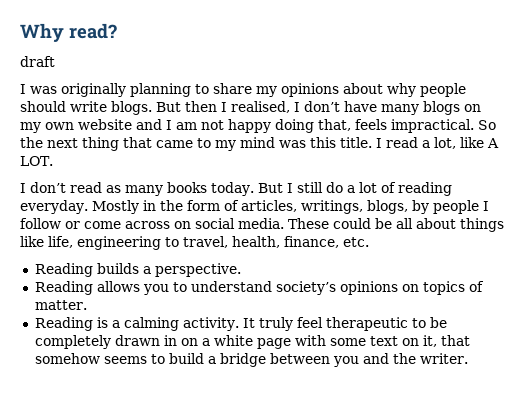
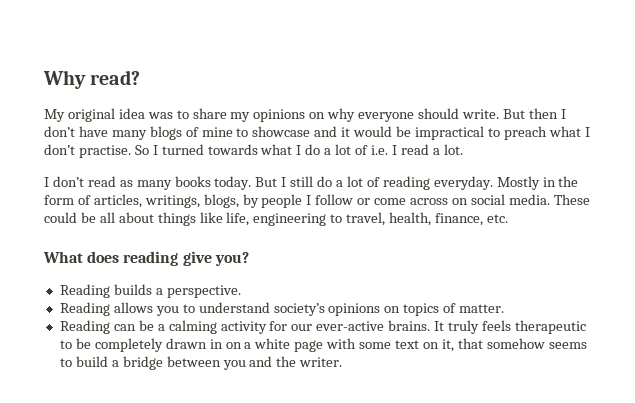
- draft
- I was originally planning to share my opinions about why people should write blogs.
+ My original idea was to share my opinions on why everyone should write.
- But then I realised, I don’t have many blogs on my own website and I am not happy doing that, feels impractical. So the next thing that came to my mind was this title. I read a lot, like A LOT.
+ But then I don’t have many blogs of mine to showcase and it would be impractical to preach what I don’t practise. So I turned towards what I do a lot of i.e. I read a lot.
+ What does reading give you?
- Reading is a calming activity.
+ Reading can be a calming activity for our ever-active brains.
- It truly feel therapeutic to be completely drawn in on a white page with some text on it, that somehow seems to build a bridge between you and the writer.
+ It truly feels therapeutic to be completely drawn in on a white page with some text on it, that somehow seems to build a bridge between you and the writer.

